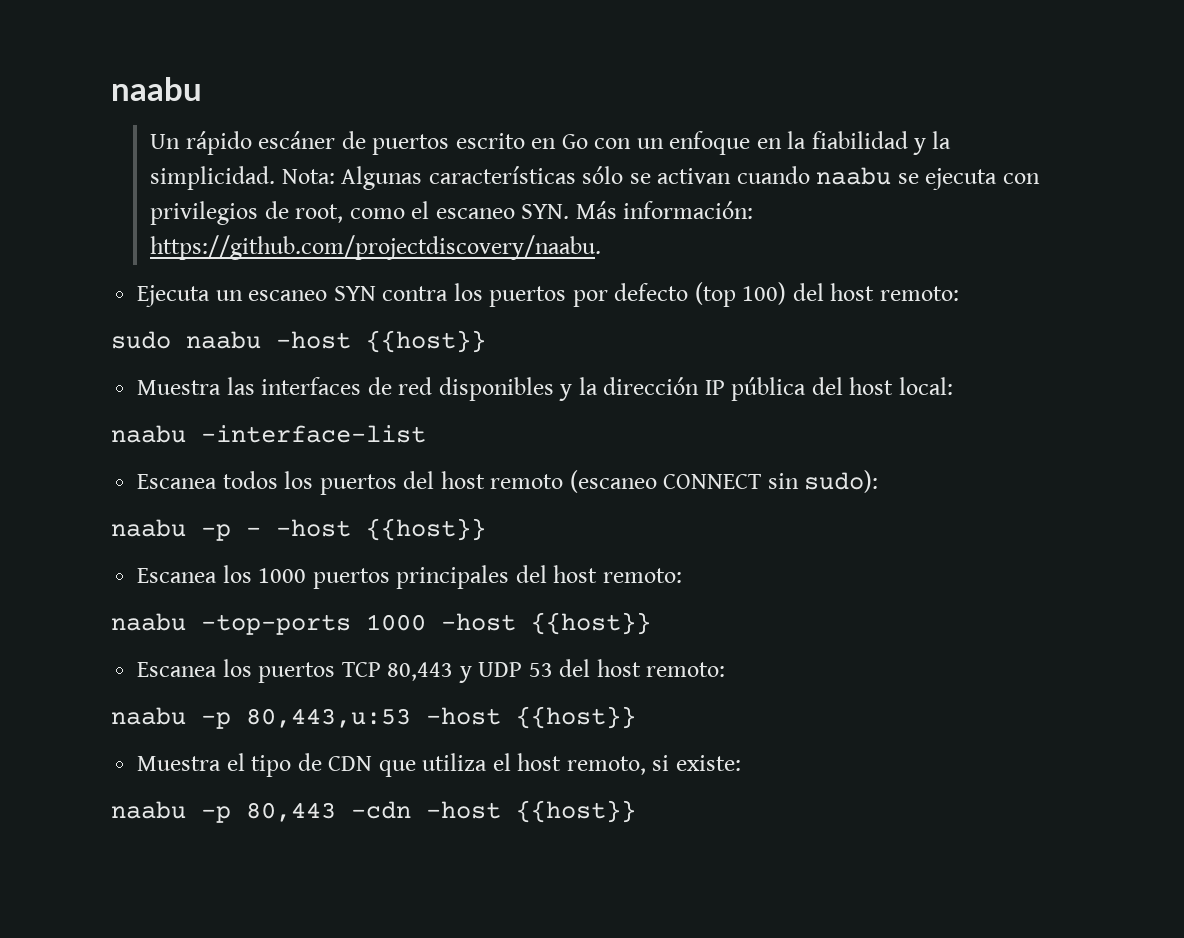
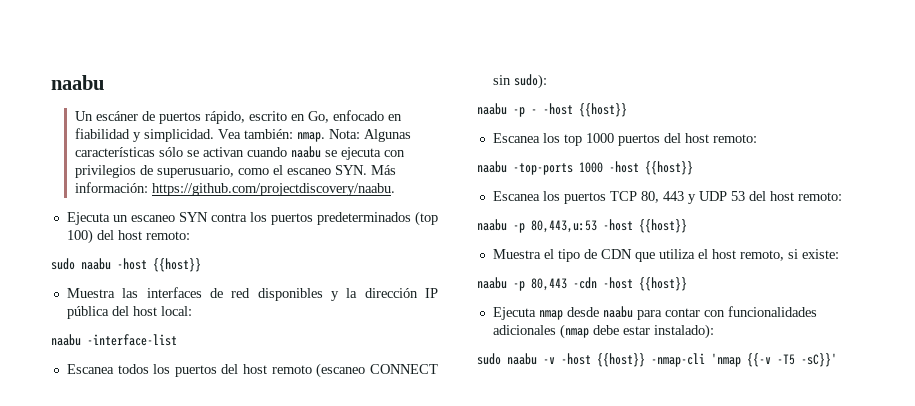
- Un rápido escáner de puertos escrito en Go con un enfoque en la fiabilidad y la simplicidad.
+ Un escáner de puertos rápido, escrito en Go, enfocado en fiabilidad y simplicidad. Vea también: nmap.
- Nota: Algunas características sólo se activan cuando naabu se ejecuta con privilegios de root, como el escaneo SYN. Más información: https://github.com/projectdiscovery/naabu.
+ Nota: Algunas características sólo se activan cuando naabu se ejecuta con privilegios de superusuario, como el escaneo SYN. Más información: https://github.com/projectdiscovery/naabu.
- Ejecuta un escaneo SYN contra los puertos por defecto (top 100) del host remoto:
+ Ejecuta un escaneo SYN contra los puertos predeterminados (top 100) del host remoto:
- Escanea los 1000 puertos principales del host remoto:
+ Escanea los top 1000 puertos del host remoto:
- Escanea los puertos TCP 80,443 y UDP 53 del host remoto:
+ Escanea los puertos TCP 80, 443 y UDP 53 del host remoto:
+ Ejecuta nmap desde naabu para contar con funcionalidades adicionales (nmap debe estar instalado):
+ sudo naabu -v -host {{host}} -nmap-cli 'nmap {{-v -T5 -sC}}'

